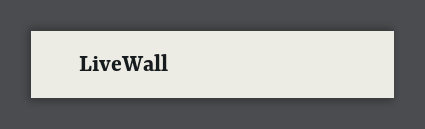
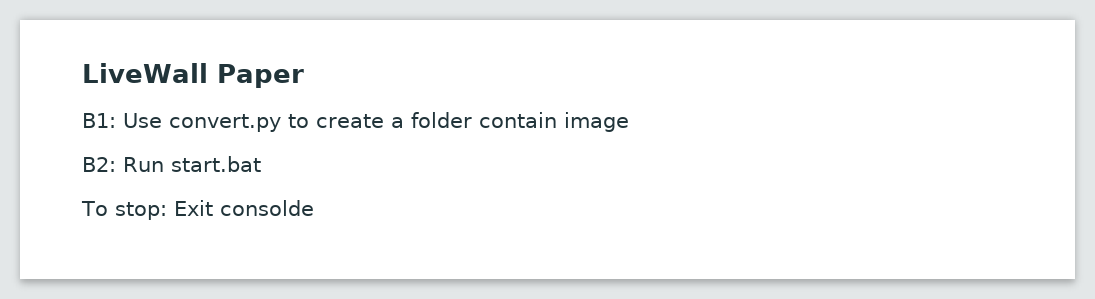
- LiveWall
+ LiveWall Paper
+ B1: Use convert.py to create a folder contain image
+ B2: Run start.bat
+ To stop: Exit consolde

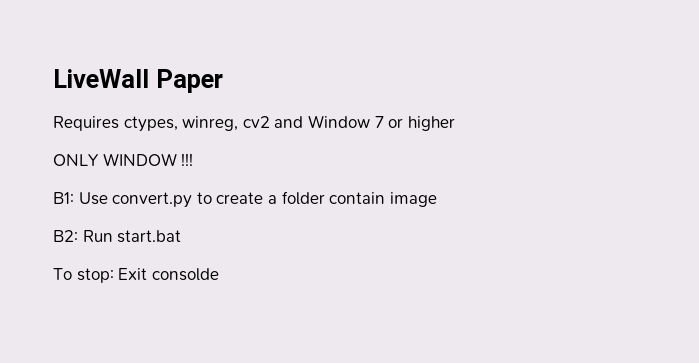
+ Requires ctypes, winreg, cv2 and Window 7 or higher
+ ONLY WINDOW !!!

